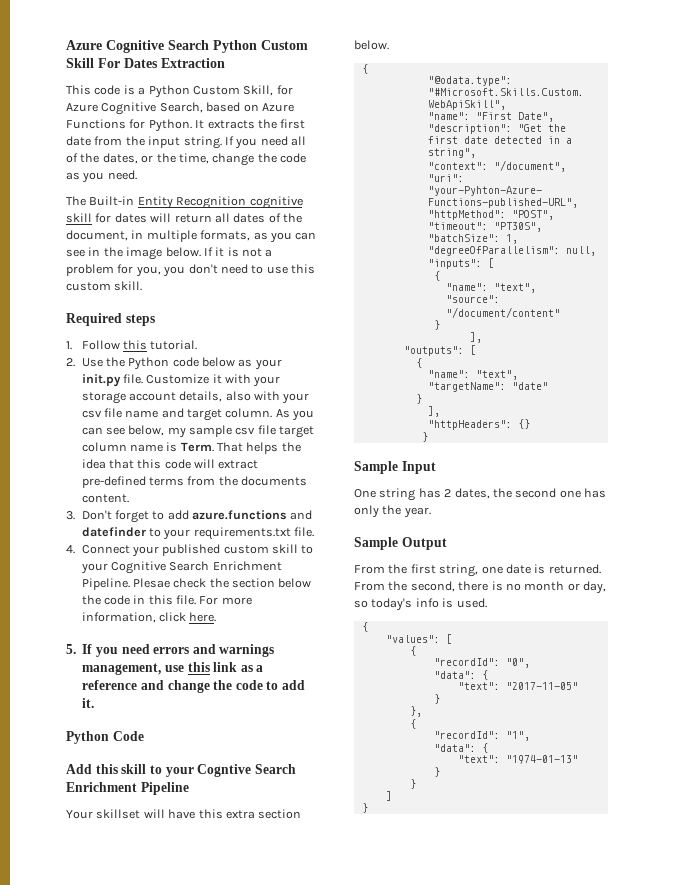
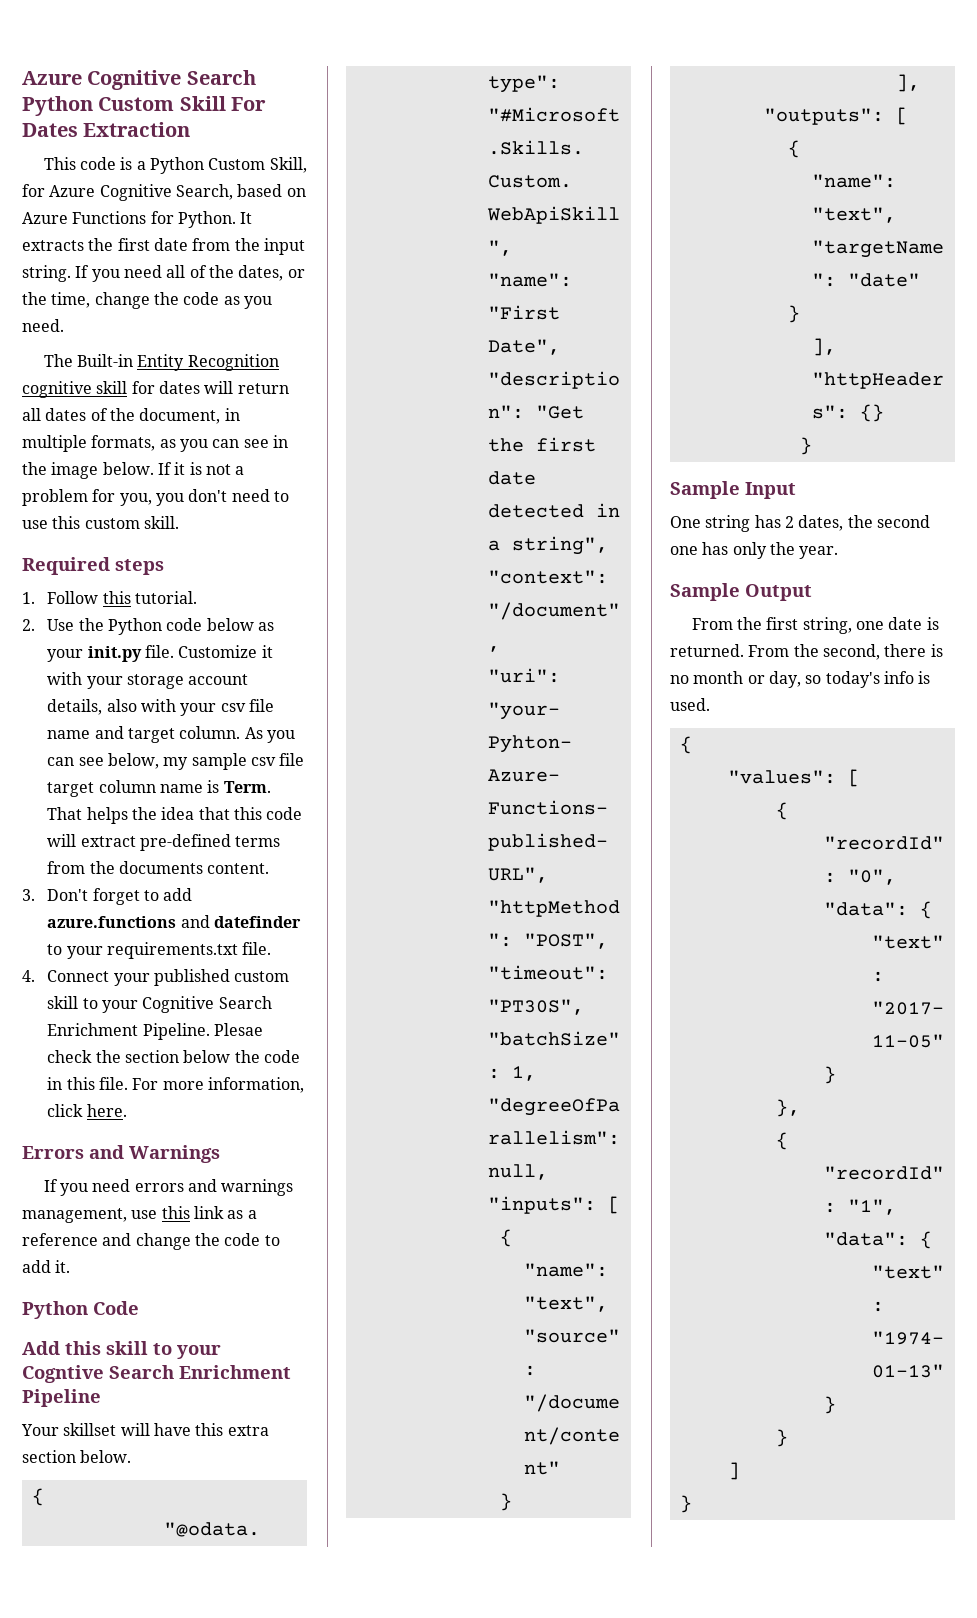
- 5. If you need errors and warnings management, use this link as a reference and change the code to add it.
+ Errors and Warnings
+ If you need errors and warnings management, use this link as a reference and change the code to add it.

